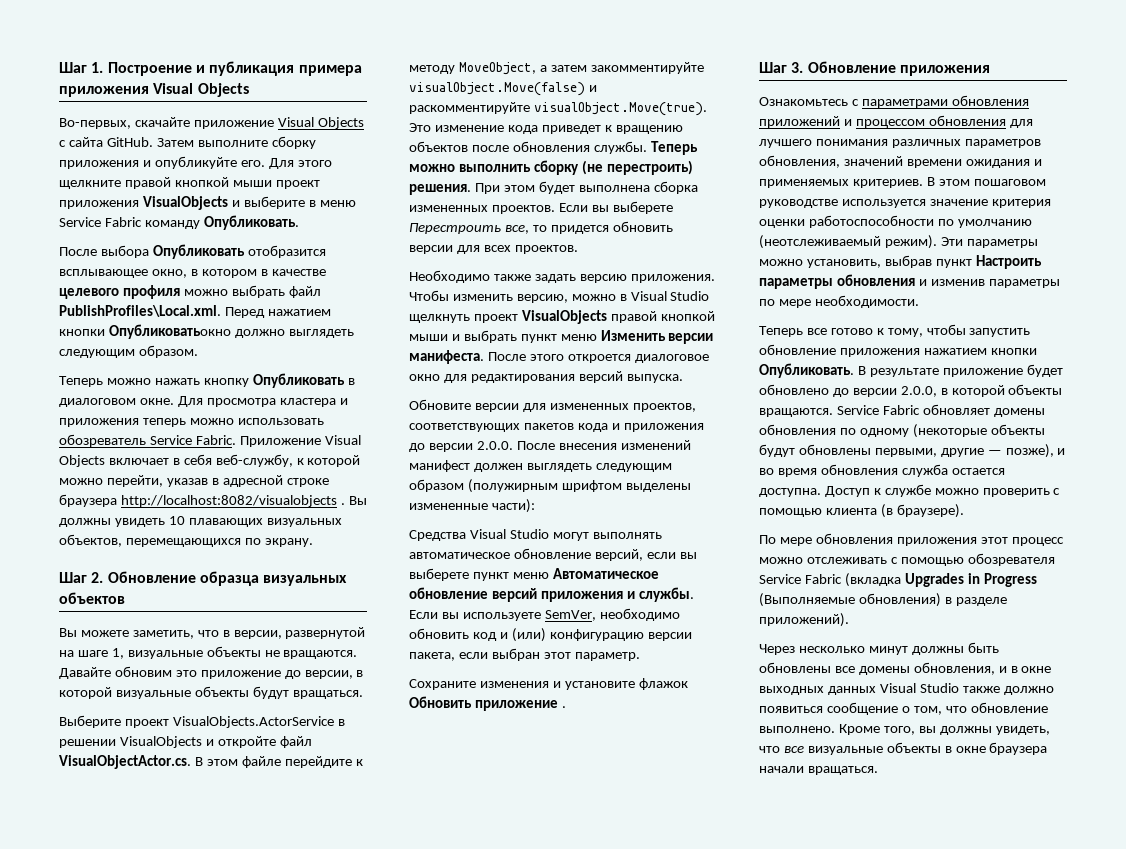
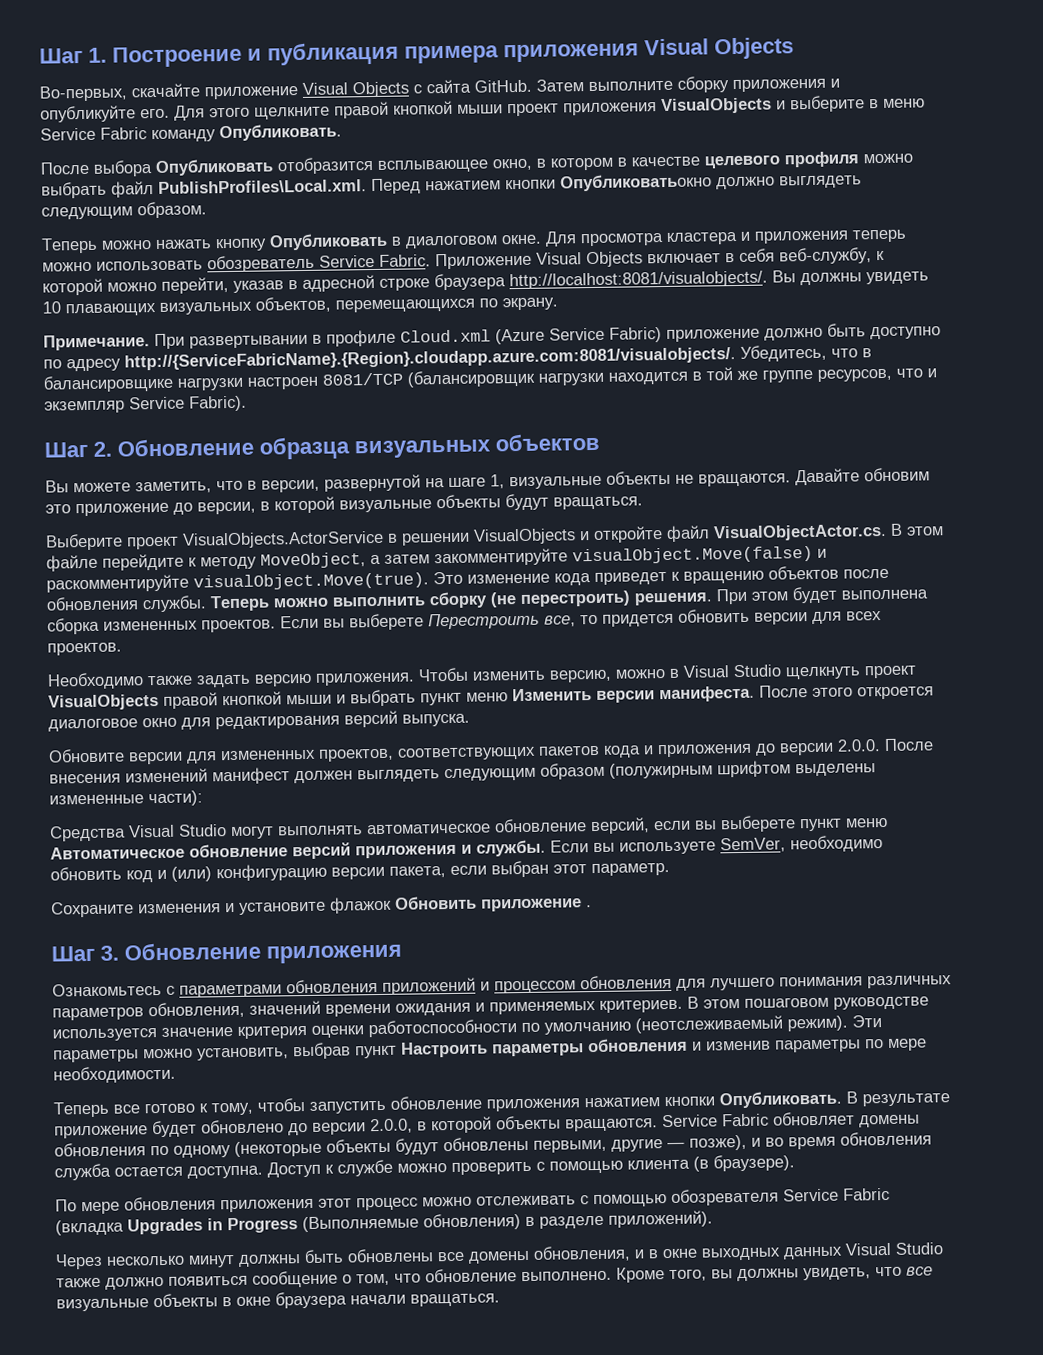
- Приложение Visual Objects включает в себя веб-службу, к которой можно перейти, указав в адресной строке браузера http://localhost:8082/visualobjects .
+ Приложение Visual Objects включает в себя веб-службу, к которой можно перейти, указав в адресной строке браузера http://localhost:8081/visualobjects/.
+ Примечание. При развертывании в профиле Cloud.xml (Azure Service Fabric) приложение должно быть доступно по адресу http://{ServiceFabricName}.{Region}.cloudapp.azure.com:8081/visualobjects/. Убедитесь, что в балансировщике нагрузки настроен 8081/TCP (балансировщик нагрузки находится в той же группе ресурсов, что и экземпляр Service Fabric).

